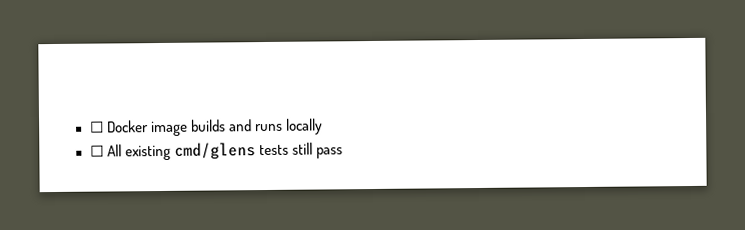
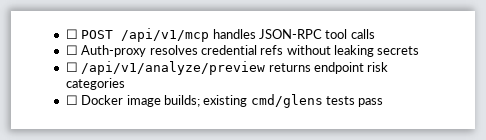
- ☐ Docker image builds and runs locally
- ☐ All existing cmd/glens tests still pass
+ ☐ POST /api/v1/mcp handles JSON-RPC tool calls
+ ☐ Auth-proxy resolves credential refs without leaking secrets
+ ☐ /api/v1/analyze/preview returns endpoint risk categories
+ ☐ Docker image builds; existing cmd/glens tests pass

